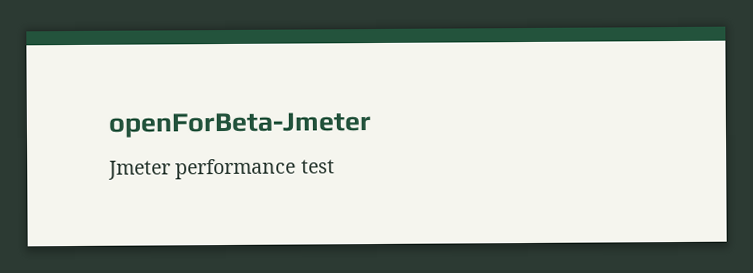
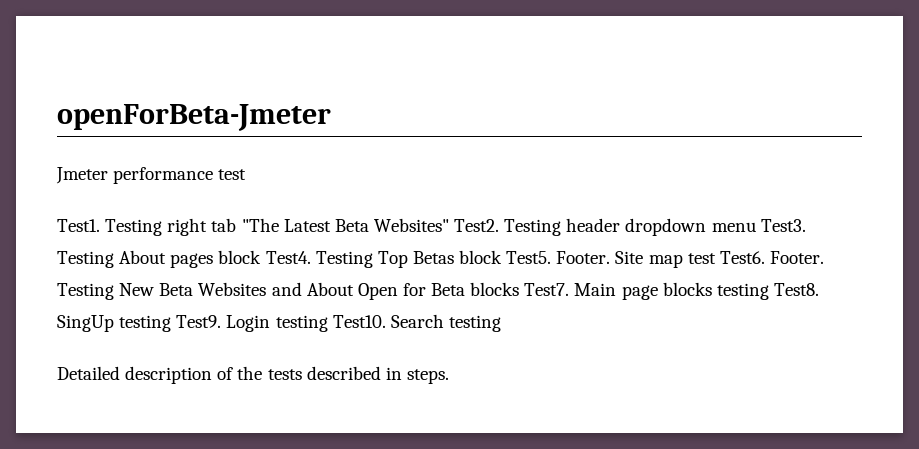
+ Test1. Testing right tab "The Latest Beta Websites" Test2. Testing header dropdown menu Test3. Testing About pages block Test4. Testing Top Betas block Test5. Footer. Site map test Test6. Footer. Testing New Beta Websites and About Open for Beta blocks Test7. Main page blocks testing Test8. SingUp testing Test9. Login testing Test10. Search testing
+ Detailed description of the tests described in steps.

